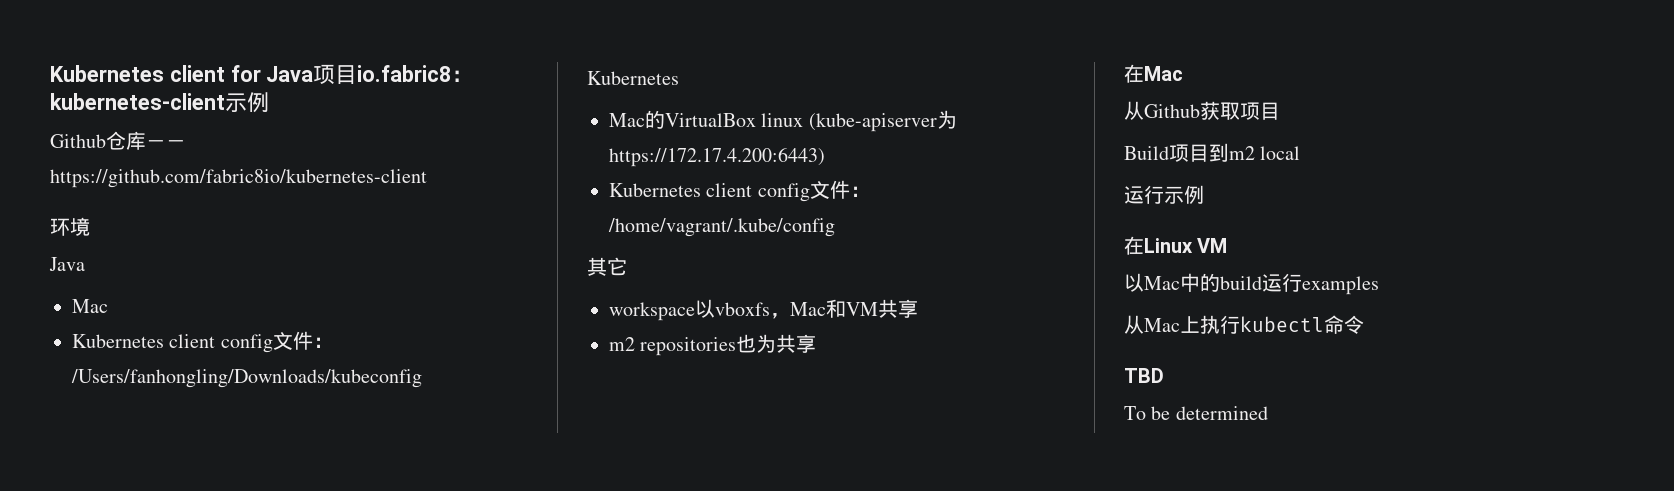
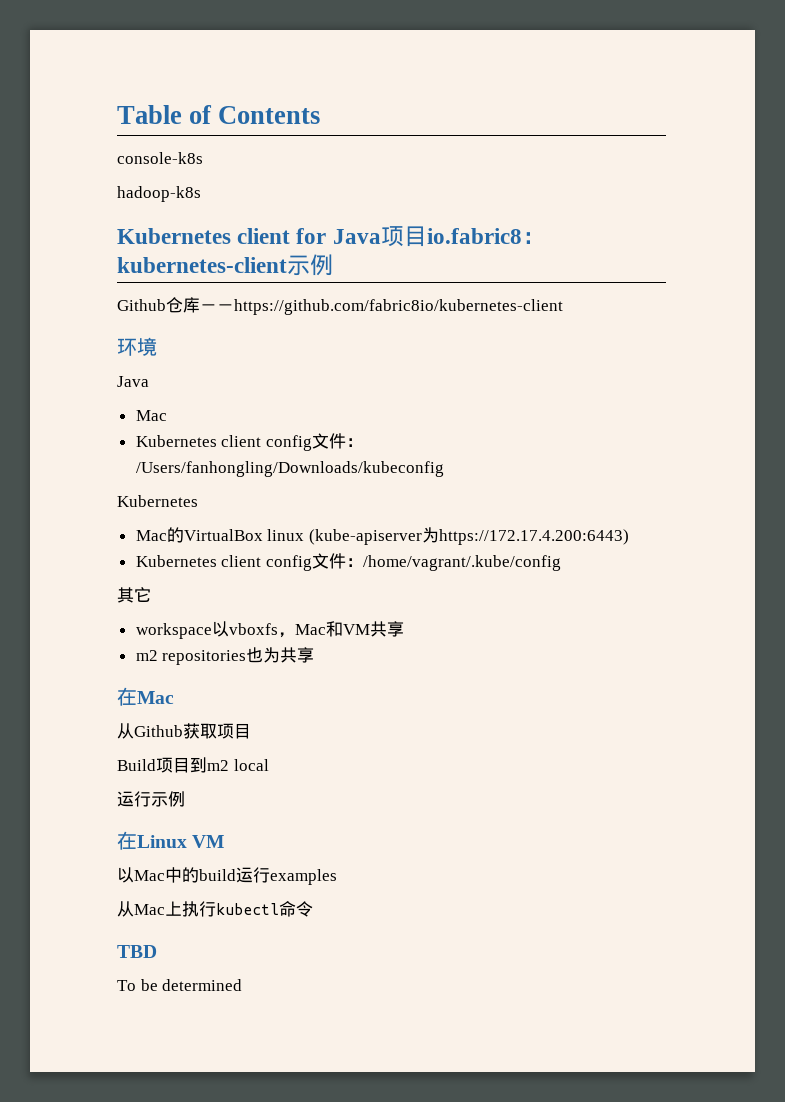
+ Table of Contents
+ console-k8s
+ hadoop-k8s

